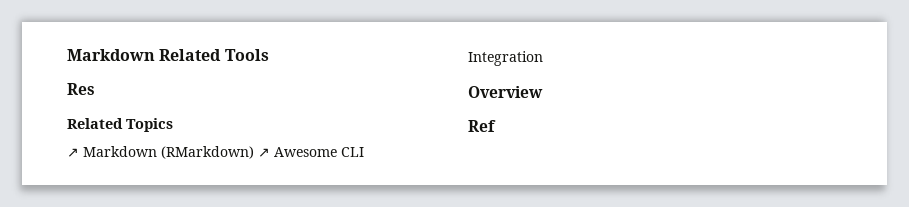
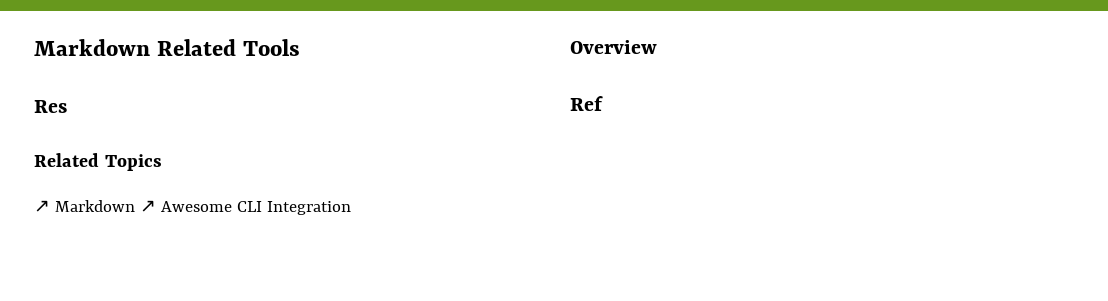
- ↗ Markdown (RMarkdown) ↗ Awesome CLI Integration
+ ↗ Markdown ↗ Awesome CLI Integration

